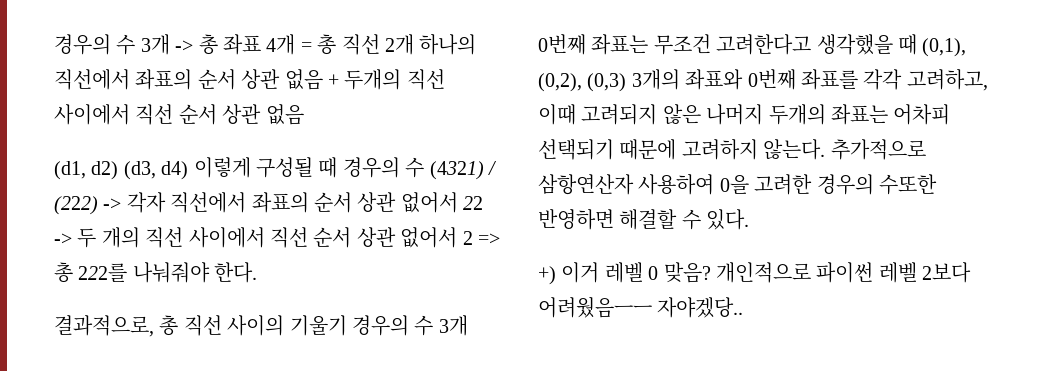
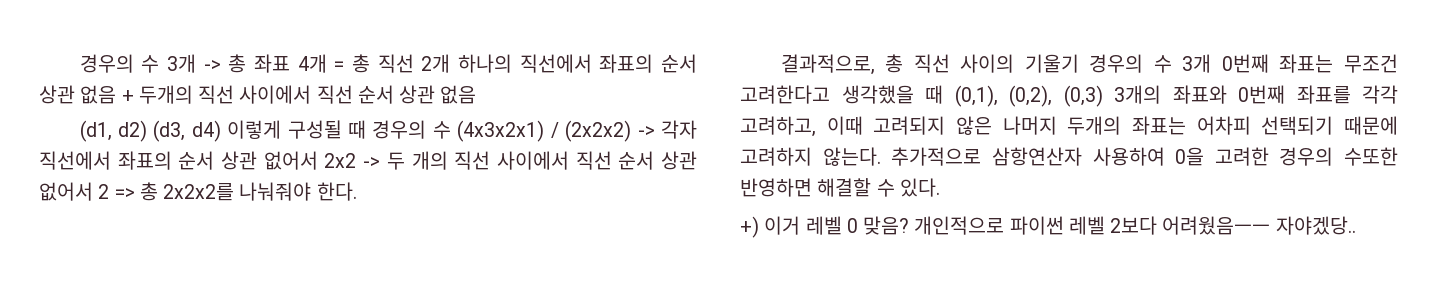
- (d1, d2) (d3, d4) 이렇게 구성될 때 경우의 수 (4321) / (222) -> 각자 직선에서 좌표의 순서 상관 없어서 22 -> 두 개의 직선 사이에서 직선 순서 상관 없어서 2 => 총 222를 나눠줘야 한다.
+ (d1, d2) (d3, d4) 이렇게 구성될 때 경우의 수 (4x3x2x1) / (2x2x2) -> 각자 직선에서 좌표의 순서 상관 없어서 2x2 -> 두 개의 직선 사이에서 직선 순서 상관 없어서 2 => 총 2x2x2를 나눠줘야 한다.

